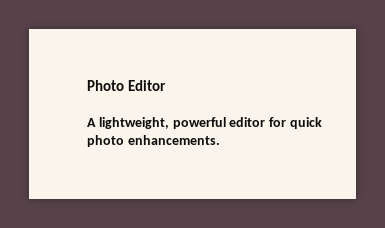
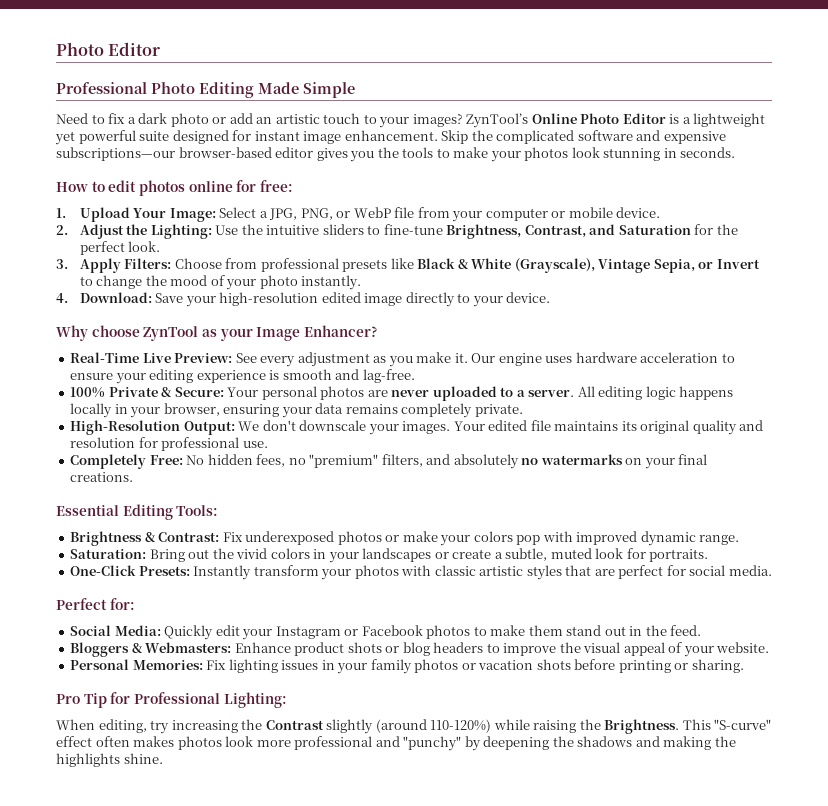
- A lightweight, powerful editor for quick photo enhancements.
+ Professional Photo Editing Made Simple
+ Need to fix a dark photo or add an artistic touch to your images? ZynTool’s Online Photo Editor is a lightweight yet powerful suite designed for instant image enhancement. Skip the complicated software and expensive subscriptions—our browser-based editor gives you the tools to make your photos look stunning in seconds.
+ How to edit photos online for free:
+ 1. Upload Your Image: Select a JPG, PNG, or WebP file from your computer or mobile device.
+ 2. Adjust the Lighting: Use the intuitive sliders to fine-tune Brightness, Contrast, and Saturation for the perfect look.
+ 3. Apply Filters: Choose from professional presets like Black & White (Grayscale), Vintage Sepia, or Invert to change the mood of your photo instantly.
+ 4. Download: Save your high-resolution edited image directly to your device.
+ Why choose ZynTool as your Image Enhancer?
+ Real-Time Live Preview: See every adjustment as you make it. Our engine uses hardware acceleration to ensure your editing experience is smooth and lag-free.
+ 100% Private & Secure: Your personal photos are never uploaded to a server. All editing logic happens locally in your browser, ensuring your data remains completely private.
+ High-Resolution Output: We don't downscale your images. Your edited file maintains its original quality and resolution for professional use.
+ Completely Free: No hidden fees, no "premium" filters, and absolutely no watermarks on your final creations.
+ Essential Editing Tools:
+ Brightness & Contrast: Fix underexposed photos or make your colors pop with improved dynamic range.
+ Saturation: Bring out the vivid colors in your landscapes or create a subtle, muted look for portraits.
+ One-Click Presets: Instantly transform your photos with classic artistic styles that are perfect for social media.
+ Perfect for:
+ Social Media: Quickly edit your Instagram or Facebook photos to make them stand out in the feed.
+ Bloggers & Webmasters: Enhance product shots or blog headers to improve the visual appeal of your website.
+ Personal Memories: Fix lighting issues in your family photos or vacation shots before printing or sharing.
+ Pro Tip for Professional Lighting:
+ When editing, try increasing the Contrast slightly (around 110-120%) while raising the Brightness. This "S-curve" effect often makes photos look more professional and "punchy" by deepening the shadows and making the highlights shine.

